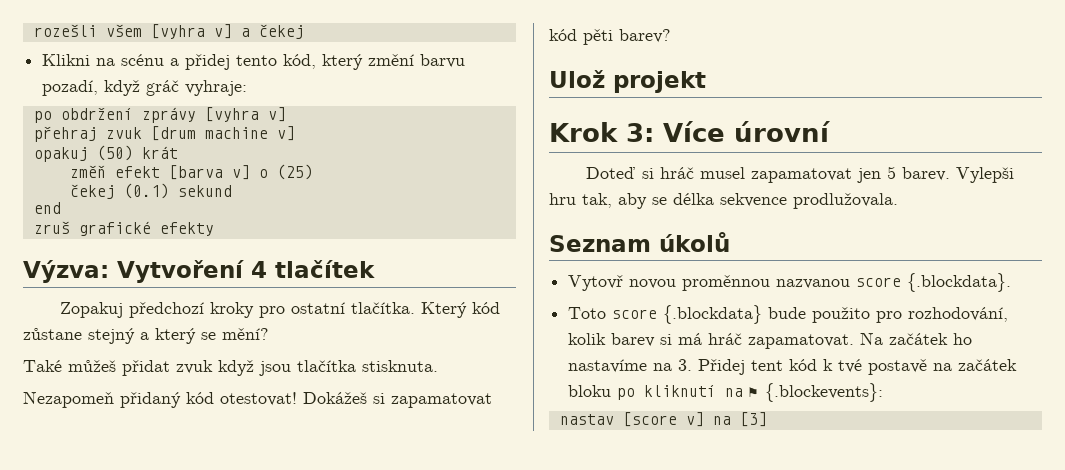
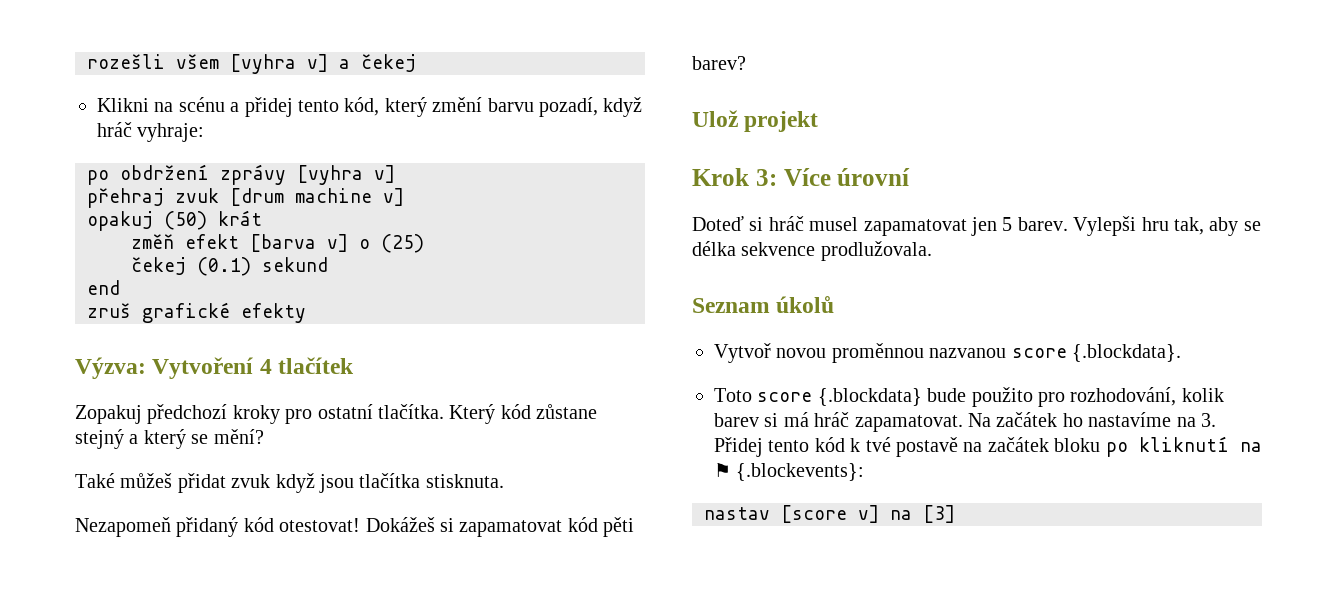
- Klikni na scénu a přidej tento kód, který změní barvu pozadí, když gráč vyhraje:
+ Klikni na scénu a přidej tento kód, který změní barvu pozadí, když hráč vyhraje:
- Vytovř novou proměnnou nazvanou score {.blockdata}.
+ Vytvoř novou proměnnou nazvanou score {.blockdata}.
- Na začátek ho nastavíme na 3. Přidej tent kód k tvé postavě na začátek bloku po kliknutí na ⚑ {.blockevents}:
+ Na začátek ho nastavíme na 3. Přidej tento kód k tvé postavě na začátek bloku po kliknutí na ⚑ {.blockevents}:

